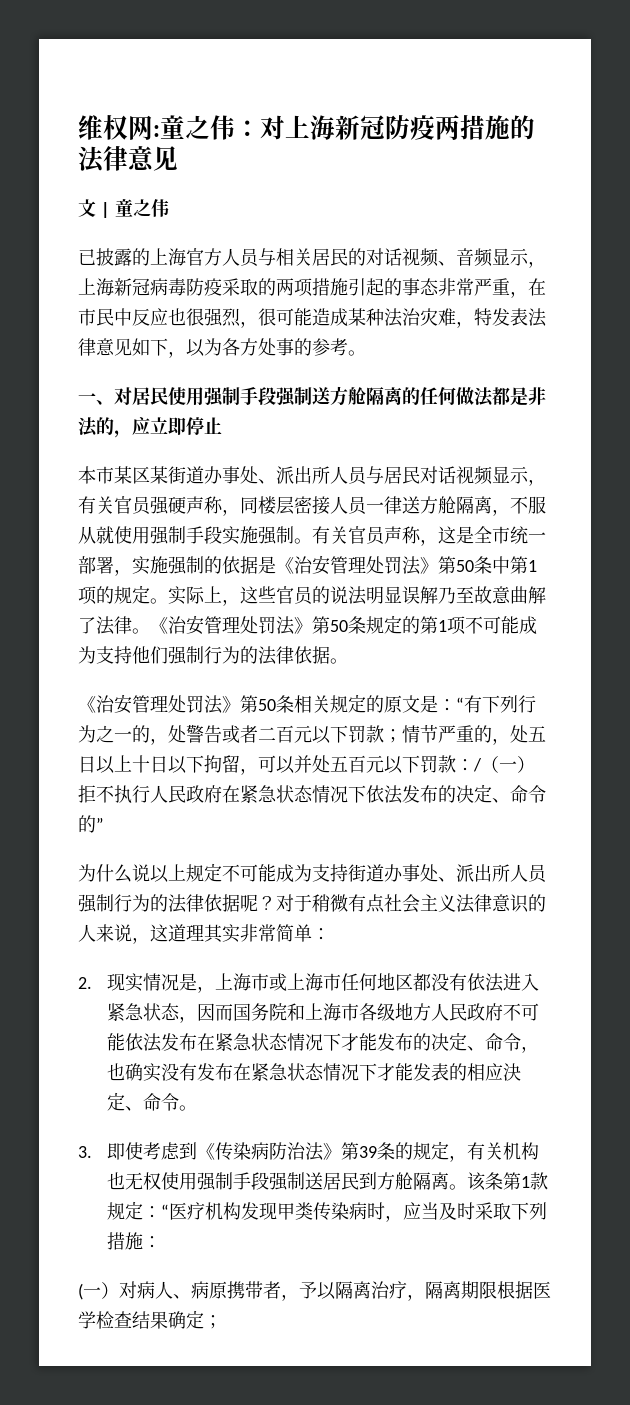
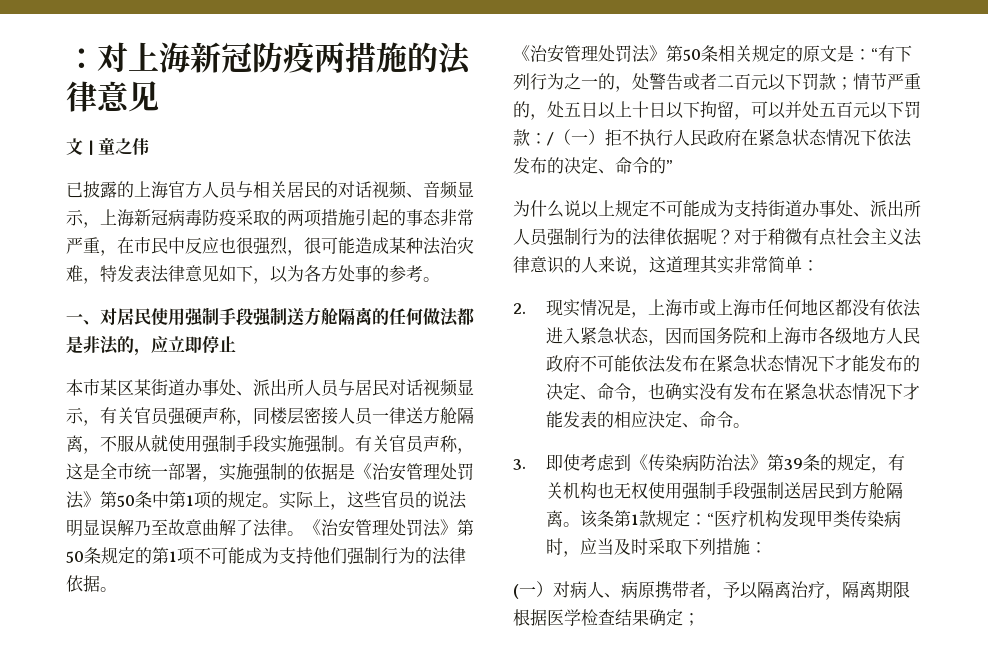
- 维权网:童之伟：对上海新冠防疫两措施的法律意见
+ ：对上海新冠防疫两措施的法律意见

